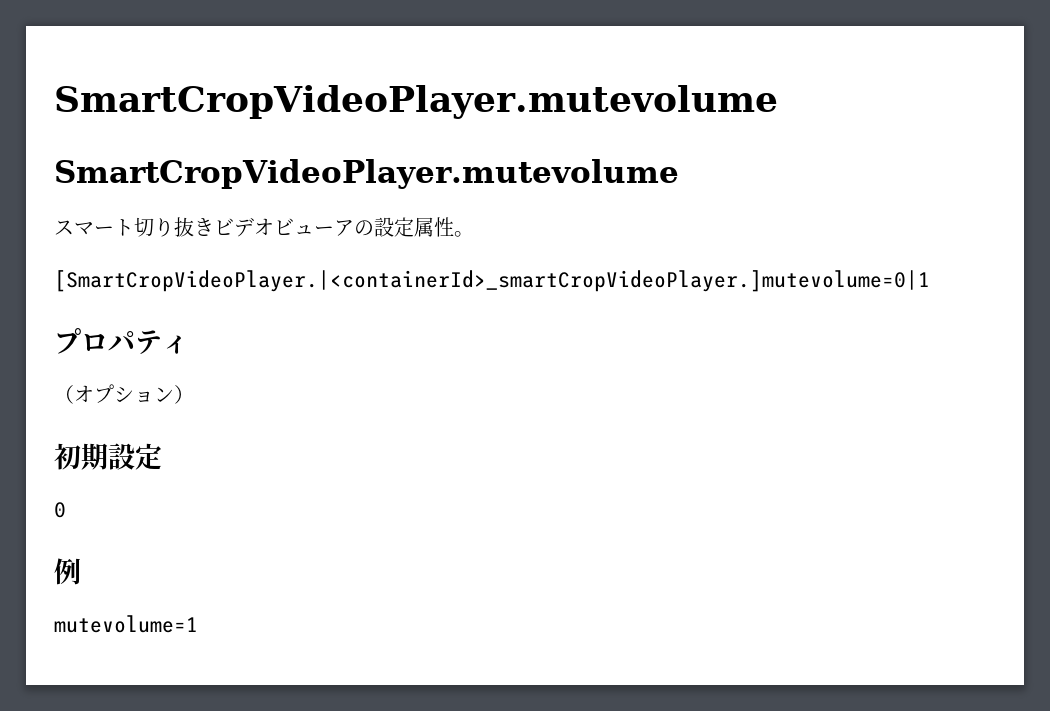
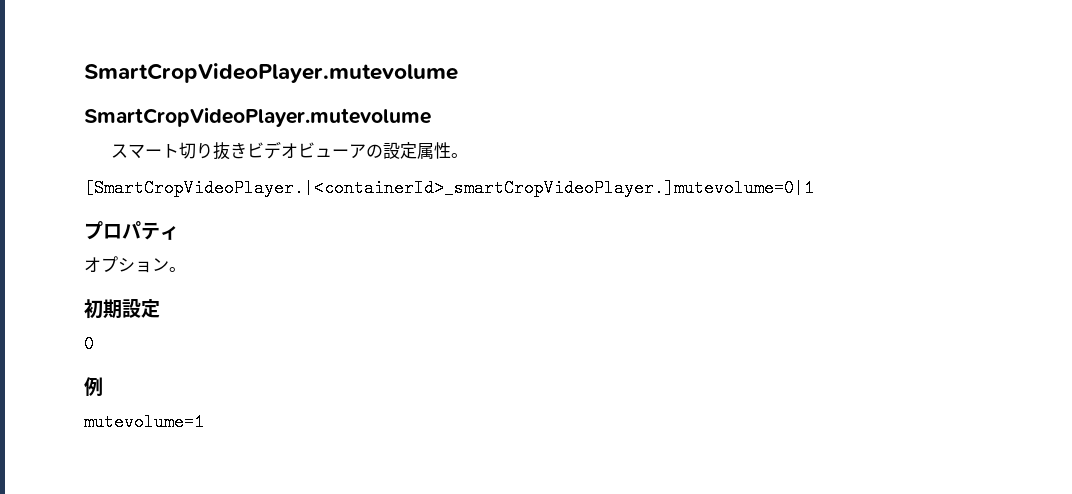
- （オプション）
+ オプション。

